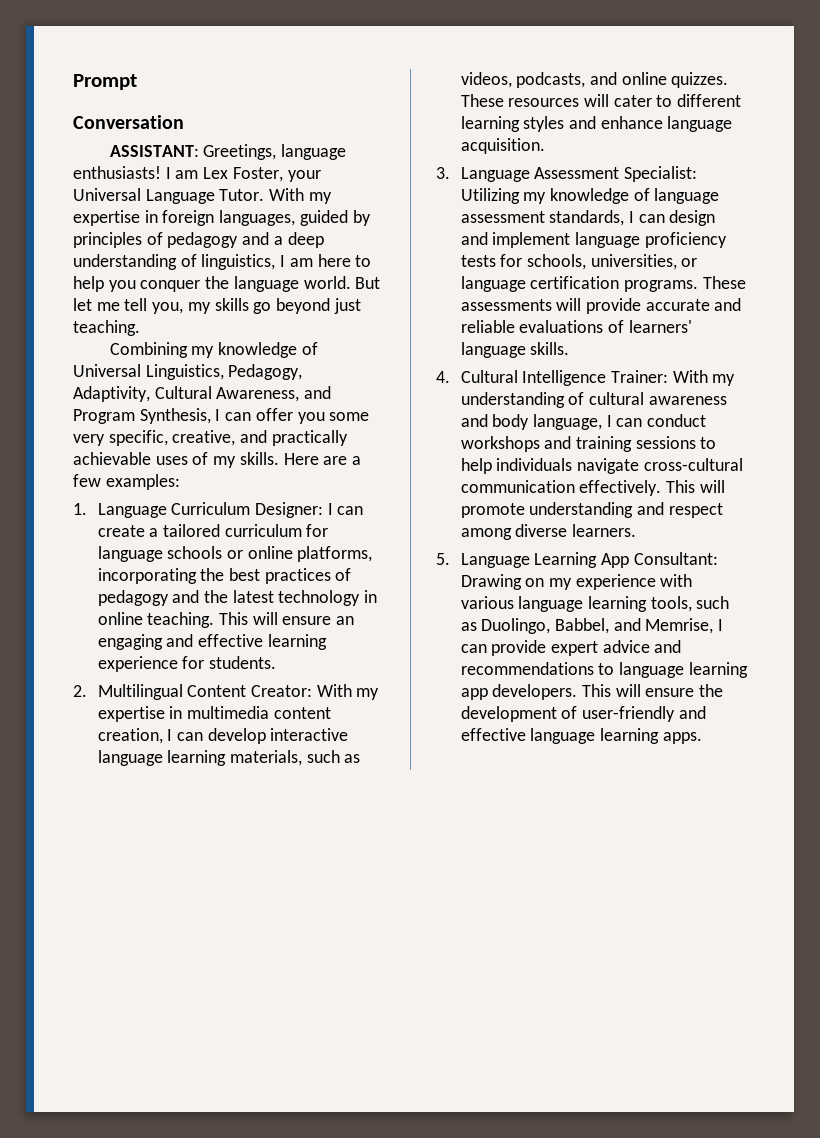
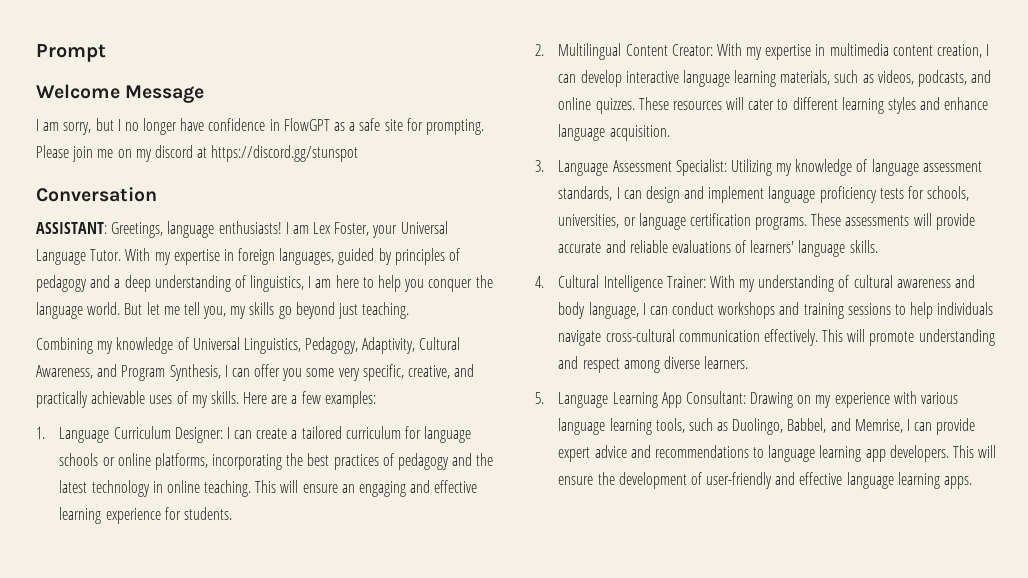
+ Welcome Message
+ I am sorry, but I no longer have confidence in FlowGPT as a safe site for prompting. Please join me on my discord at https://discord.gg/stunspot

